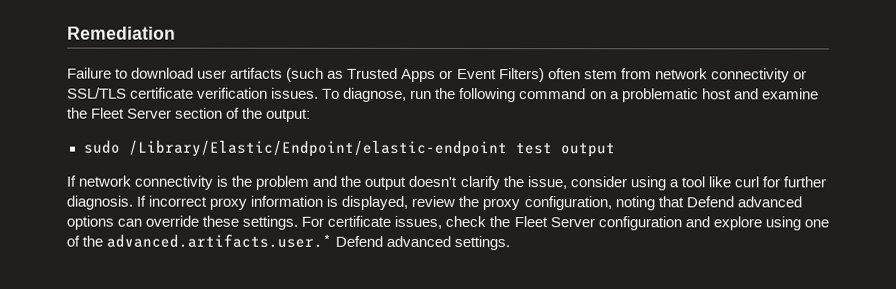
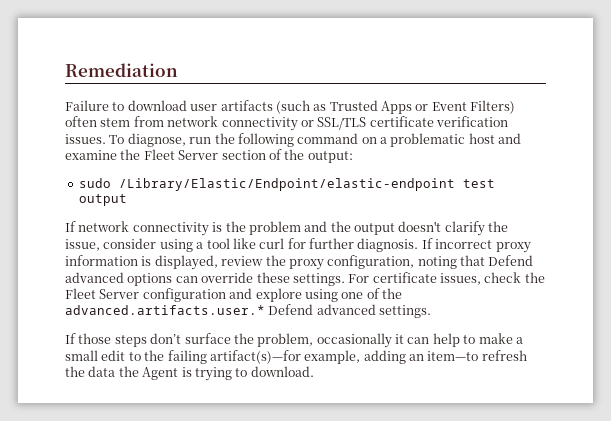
+ If those steps don’t surface the problem, occasionally it can help to make a small edit to the failing artifact(s)—for example, adding an item—to refresh the data the Agent is trying to download.

